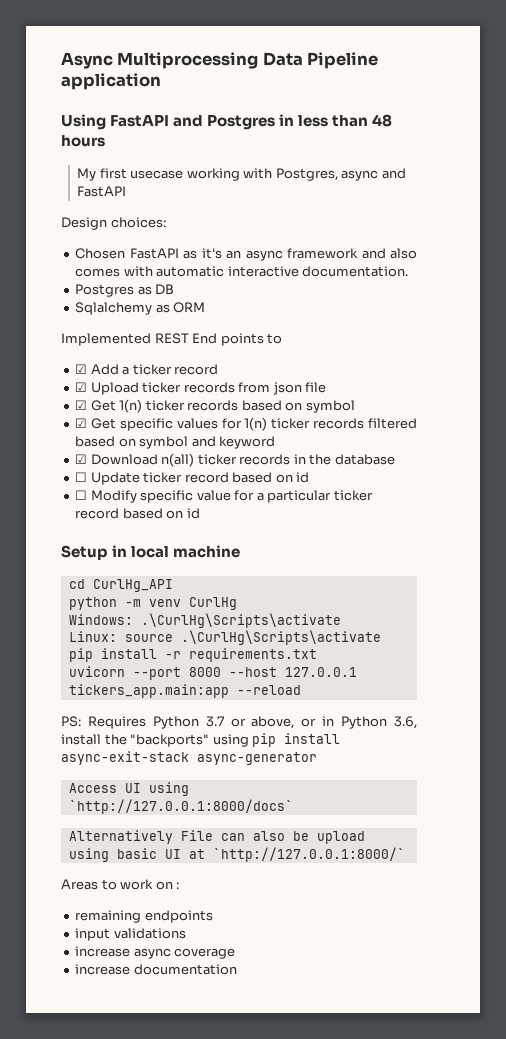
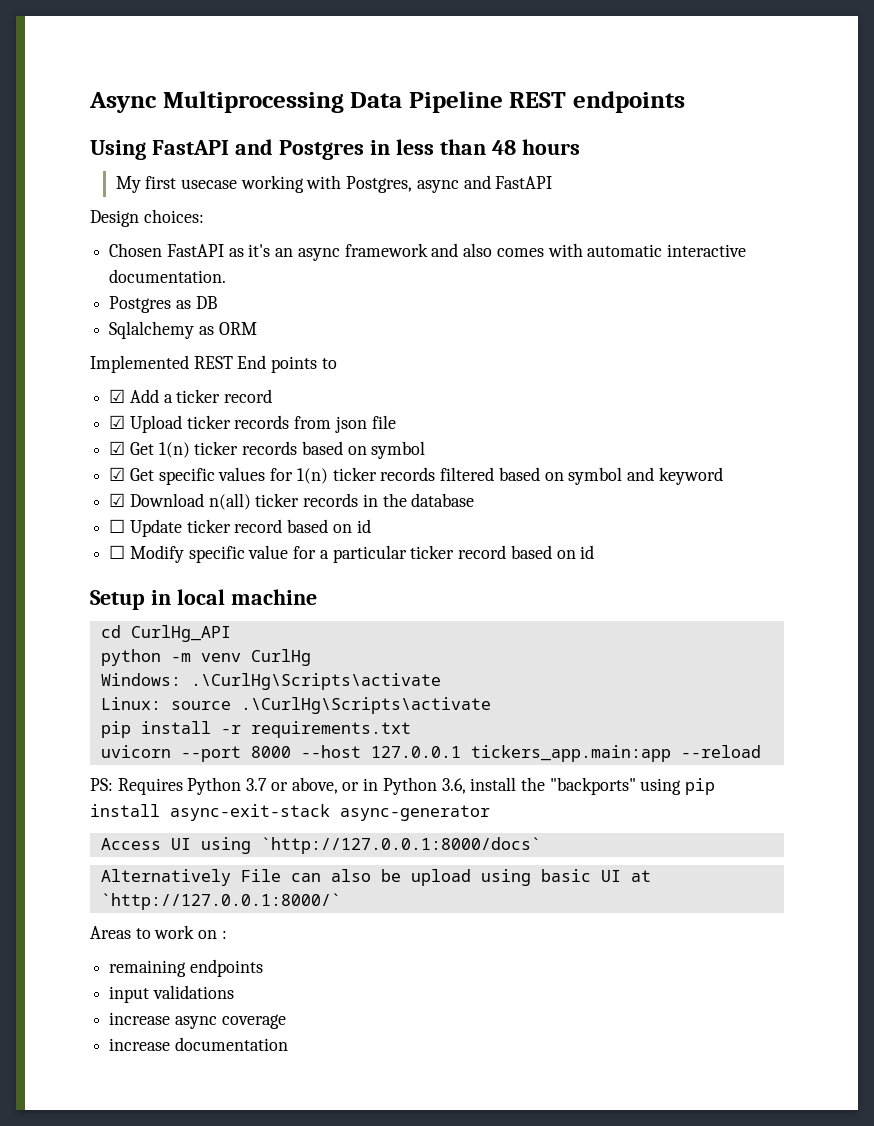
- Async Multiprocessing Data Pipeline application
+ Async Multiprocessing Data Pipeline REST endpoints

